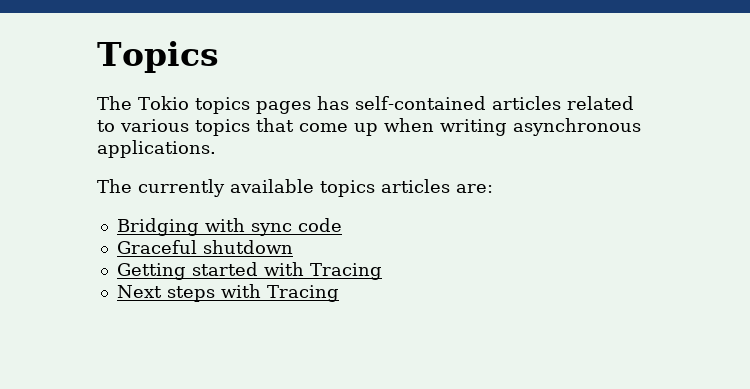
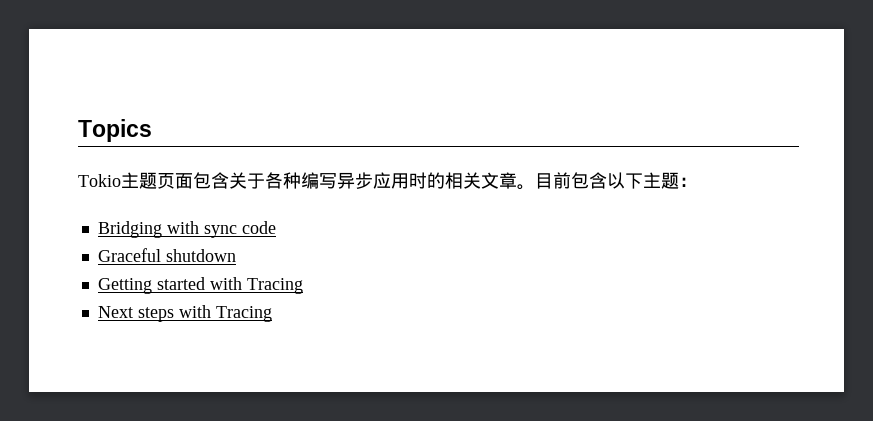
- The Tokio topics pages has self-contained articles related to various topics that come up when writing asynchronous applications.
- The currently available topics articles are:
+ Tokio主题页面包含关于各种编写异步应用时的相关文章。目前包含以下主题：

